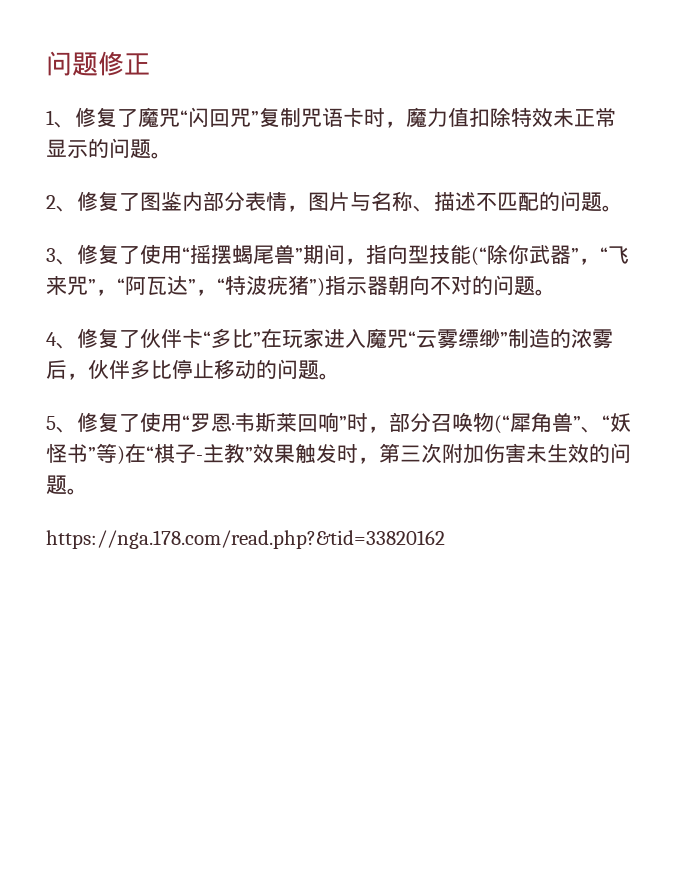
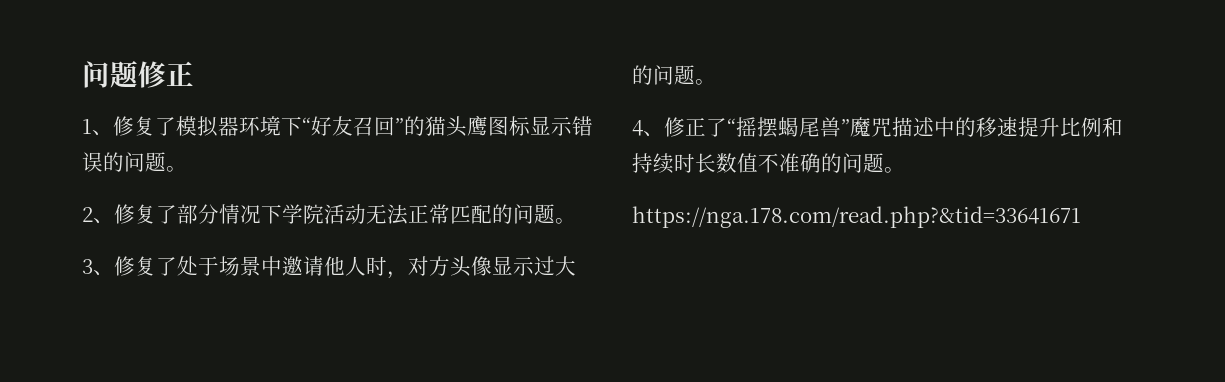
- 1、修复了魔咒“闪回咒”复制咒语卡时，魔力值扣除特效未正常显示的问题。
+ 1、修复了模拟器环境下“好友召回”的猫头鹰图标显示错误的问题。
- 2、修复了图鉴内部分表情，图片与名称、描述不匹配的问题。
+ 2、修复了部分情况下学院活动无法正常匹配的问题。
- 3、修复了使用“摇摆蝎尾兽”期间，指向型技能(“除你武器”，“飞来咒”，“阿瓦达”，“特波疣猪”)指示器朝向不对的问题。
- 4、修复了伙伴卡“多比”在玩家进入魔咒“云雾缥缈”制造的浓雾后，伙伴多比停止移动的问题。
- 5、修复了使用“罗恩·韦斯莱回响”时，部分召唤物(“犀角兽”、“妖怪书”等)在“棋子-主教”效果触发时，第三次附加伤害未生效的问题。
- https://nga.178.com/read.php?&tid=33820162
+ 3、修复了处于场景中邀请他人时，对方头像显示过大的问题。
+ 4、修正了“摇摆蝎尾兽”魔咒描述中的移速提升比例和持续时长数值不准确的问题。
+ https://nga.178.com/read.php?&tid=33641671

